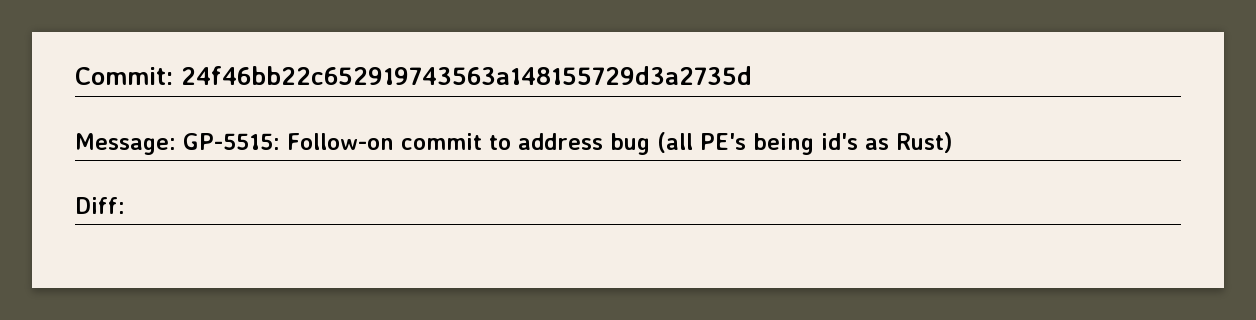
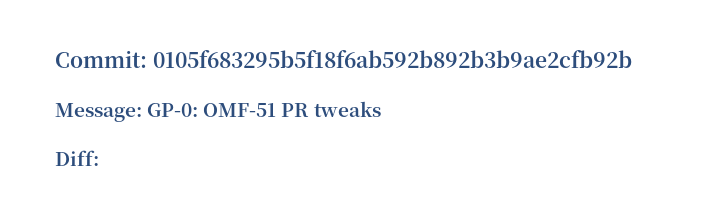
- Commit: 24f46bb22c652919743563a148155729d3a2735d
+ Commit: 0105f683295b5f18f6ab592b892b3b9ae2cfb92b
- Message: GP-5515: Follow-on commit to address bug (all PE's being id's as Rust)
+ Message: GP-0: OMF-51 PR tweaks

